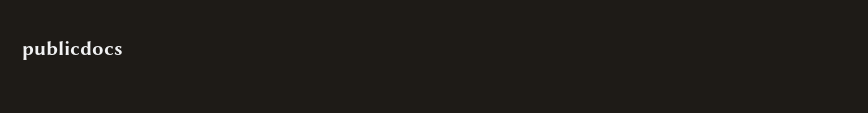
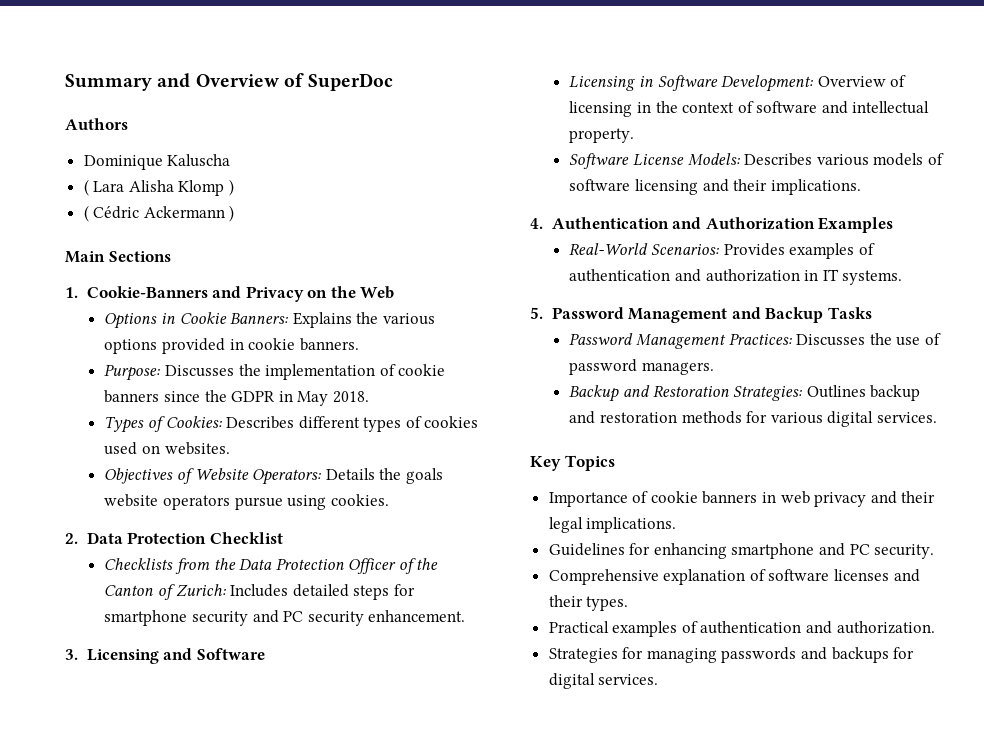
- publicdocs
+ Summary and Overview of SuperDoc
+ Authors
+ Dominique Kaluscha
+ ( Lara Alisha Klomp )
+ ( Cédric Ackermann )
+ Main Sections
+ 1. Cookie-Banners and Privacy on the Web
+ Options in Cookie Banners: Explains the various options provided in cookie banners.
+ Purpose: Discusses the implementation of cookie banners since the GDPR in May 2018.
+ Types of Cookies: Describes different types of cookies used on websites.
+ Objectives of Website Operators: Details the goals website operators pursue using cookies.
+ 2. Data Protection Checklist
+ Checklists from the Data Protection Officer of the Canton of Zurich: Includes detailed steps for smartphone security and PC security enhancement.
+ 3. Licensing and Software
+ Licensing in Software Development: Overview of licensing in the context of software and intellectual property.
+ Software License Models: Describes various models of software licensing and their implications.
+ 4. Authentication and Authorization Examples
+ Real-World Scenarios: Provides examples of authentication and authorization in IT systems.
+ 5. Password Management and Backup Tasks
+ Password Management Practices: Discusses the use of password managers.
+ Backup and Restoration Strategies: Outlines backup and restoration methods for various digital services.
+ Key Topics
+ Importance of cookie banners in web privacy and their legal implications.
+ Guidelines for enhancing smartphone and PC security.
+ Comprehensive explanation of software licenses and their types.
+ Practical examples of authentication and authorization.
+ Strategies for managing passwords and backups for digital services.

